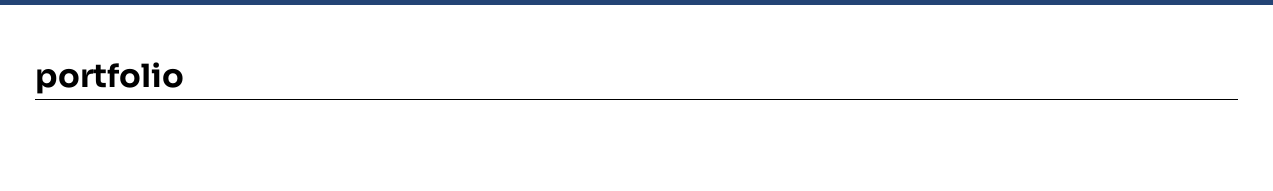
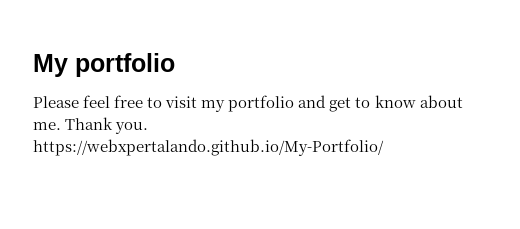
- portfolio
+ My portfolio
+ Please feel free to visit my portfolio and get to know about me. Thank you. https://webxpertalando.github.io/My-Portfolio/

